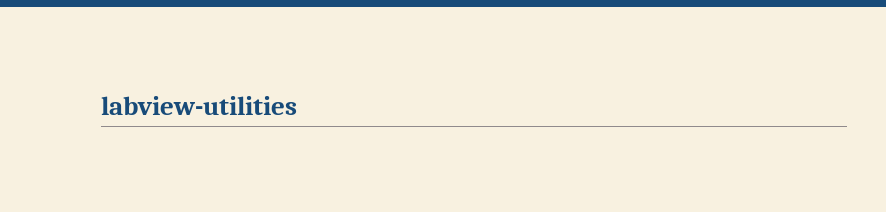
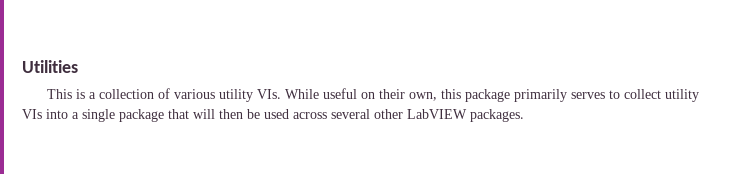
- labview-utilities
+ Utilities
+ This is a collection of various utility VIs. While useful on their own, this package primarily serves to collect utility VIs into a single package that will then be used across several other LabVIEW packages.

